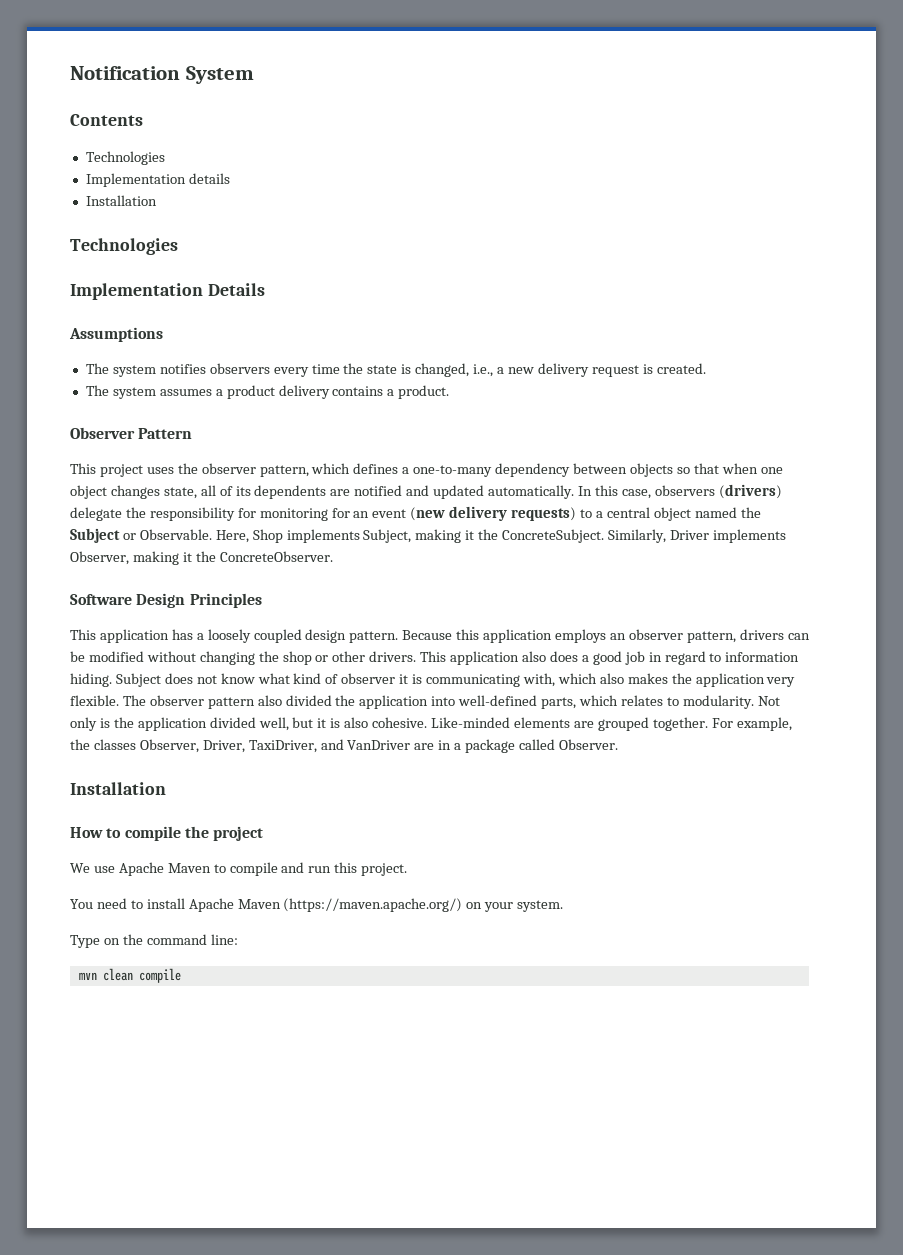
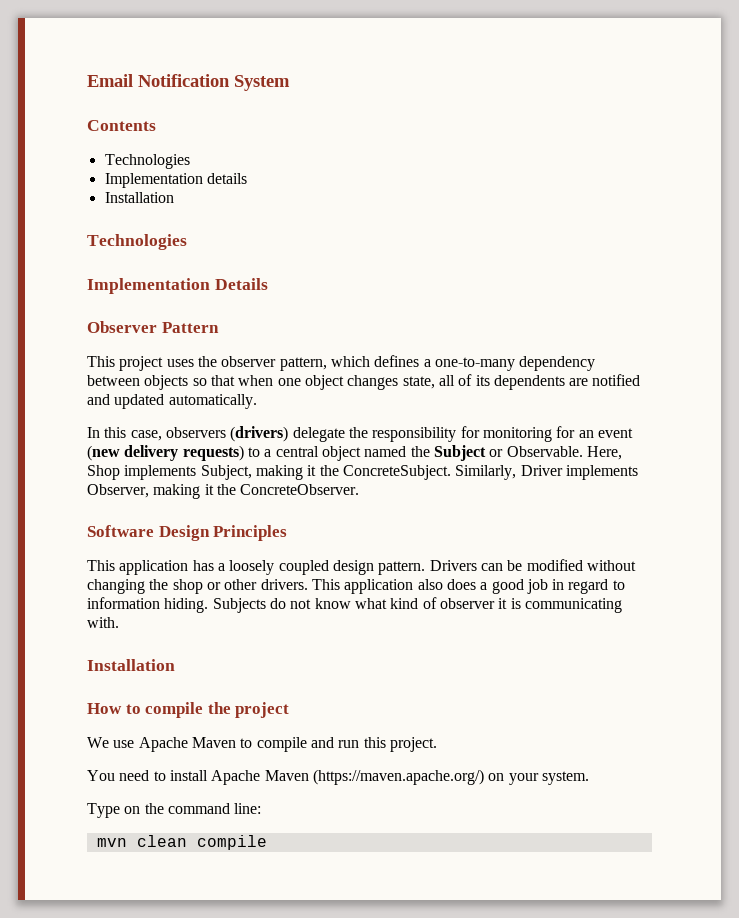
- Notification System
+ Email Notification System
- Assumptions
- The system notifies observers every time the state is changed, i.e., a new delivery request is created.
- The system assumes a product delivery contains a product.
- This project uses the observer pattern, which defines a one-to-many dependency between objects so that when one object changes state, all of its dependents are notified and updated automatically. In this case, observers (drivers) delegate the responsibility for monitoring for an event (new delivery requests) to a central object named the Subject or Observable.
+ This project uses the observer pattern, which defines a one-to-many dependency between objects so that when one object changes state, all of its dependents are notified and updated automatically.
+ In this case, observers (drivers) delegate the responsibility for monitoring for an event (new delivery requests) to a central object named the Subject or Observable.
- Because this application employs an observer pattern, drivers can be modified without changing the shop or other drivers.
+ Drivers can be modified without changing the shop or other drivers.
- Subject does not know what kind of observer it is communicating with, which also makes the application very flexible. The observer pattern also divided the application into well-defined parts, which relates to modularity. Not only is the application divided well, but it is also cohesive. Like-minded elements are grouped together. For example, the classes Observer, Driver, TaxiDriver, and VanDriver are in a package called Observer.
+ Subjects do not know what kind of observer it is communicating with.

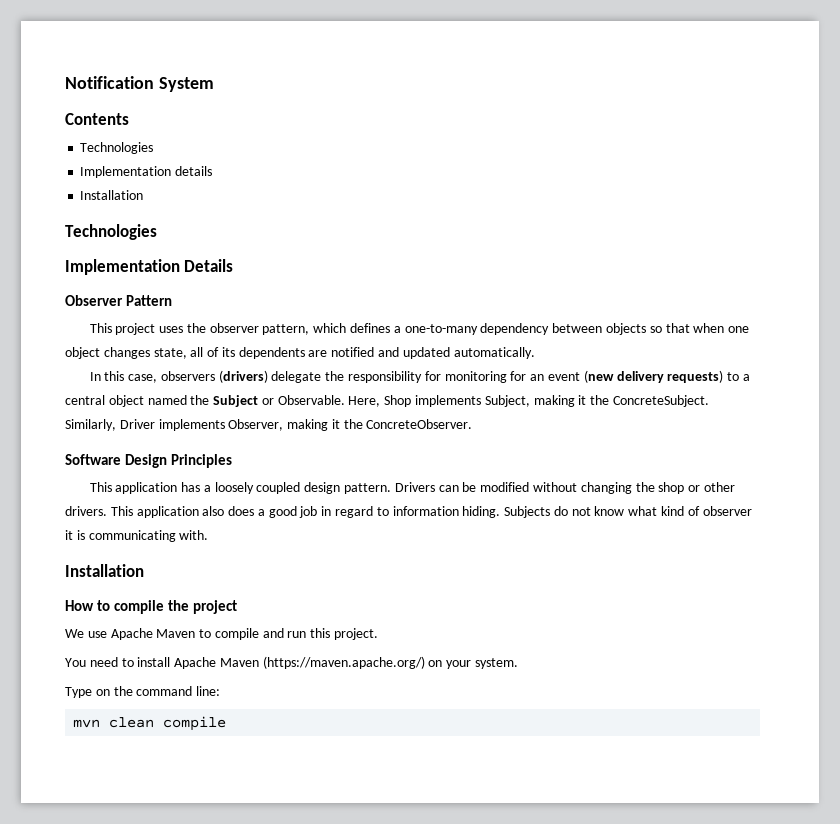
- Email Notification System
+ Notification System

